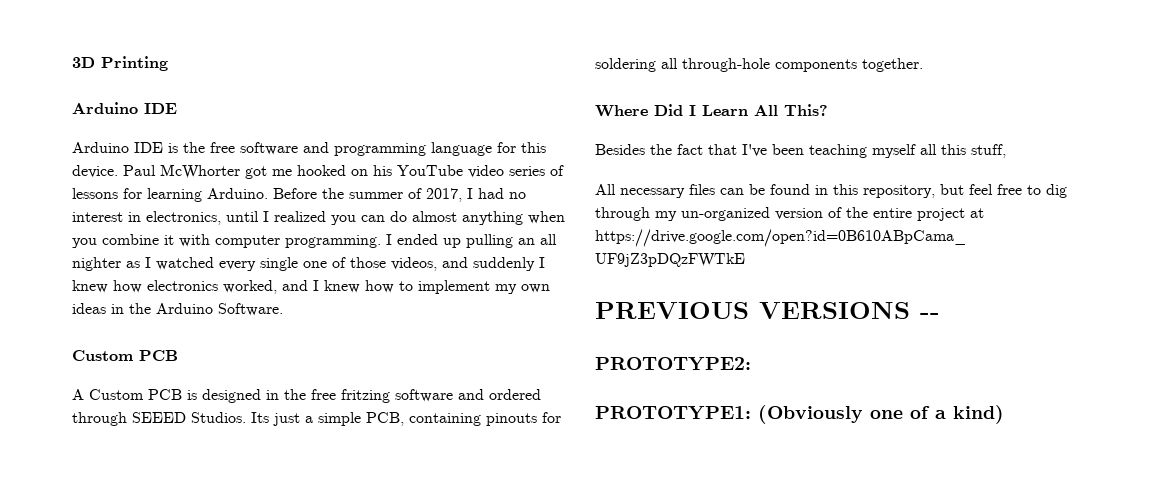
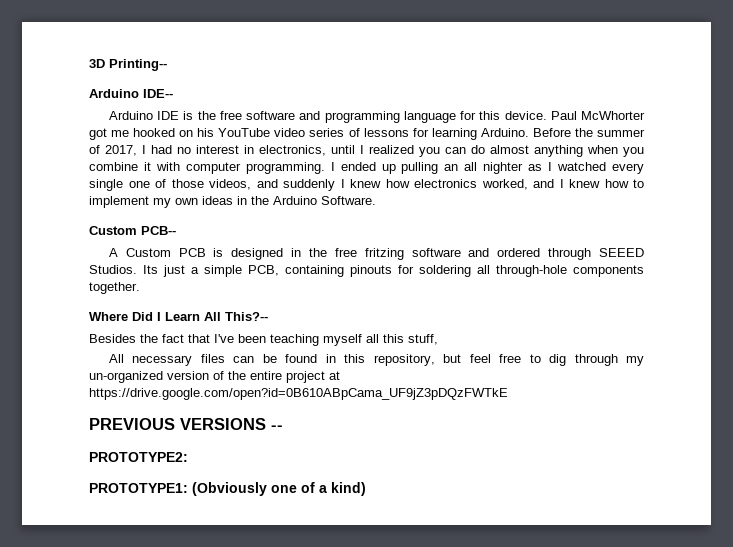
- 3D Printing
- Arduino IDE
+ 3D Printing--
+ Arduino IDE--
  I ended up pulling an all nighter as I watched every single one of those videos, and suddenly I knew how electronics worked, and I knew how to implement my own ideas in the Arduino Software.
- Custom PCB
+ Custom PCB--
- Where Did I Learn All This?
+ Where Did I Learn All This?--

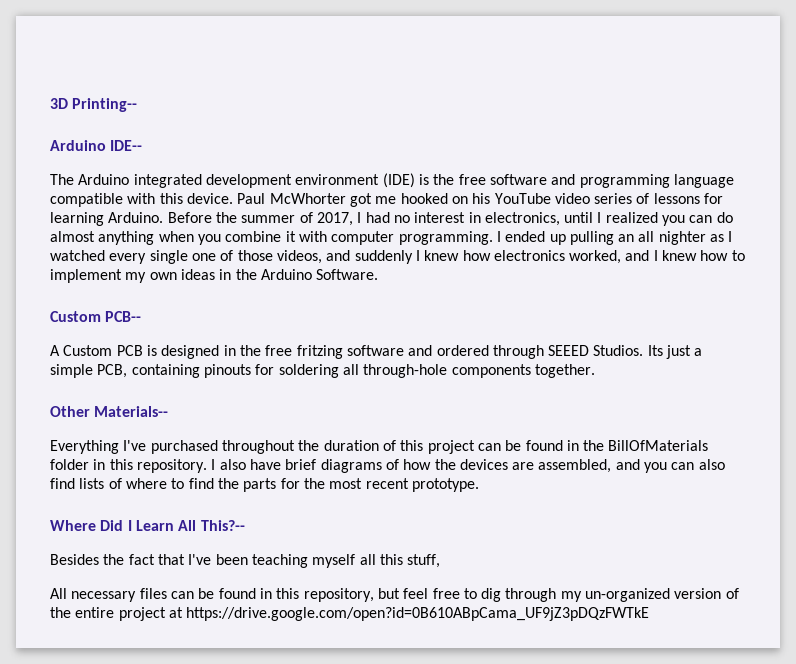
- Arduino IDE is the free software and programming language for this device.
+ The Arduino integrated development environment (IDE) is the free software and programming language compatible with this device.
+ Other Materials--
+ Everything I've purchased throughout the duration of this project can be found in the BillOfMaterials folder in this repository. I also have brief diagrams of how the devices are assembled, and you can also find lists of where to find the parts for the most recent prototype.
- PREVIOUS VERSIONS --
- PROTOTYPE2:
- PROTOTYPE1: (Obviously one of a kind)

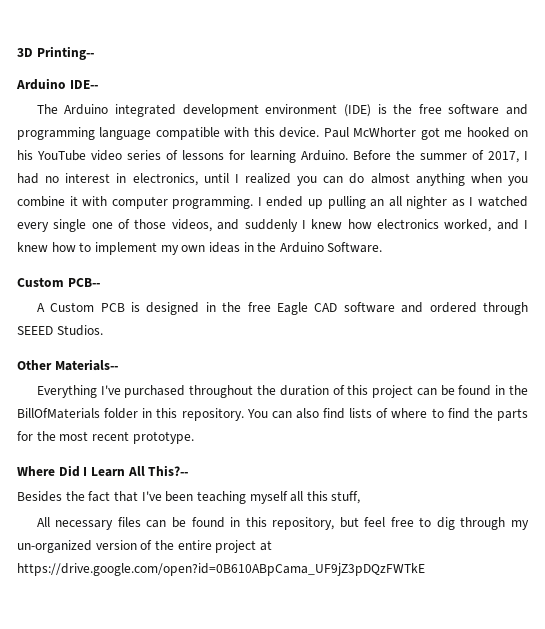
- A Custom PCB is designed in the free fritzing software and ordered through SEEED Studios. Its just a simple PCB, containing pinouts for soldering all through-hole components together.
+ A Custom PCB is designed in the free Eagle CAD software and ordered through SEEED Studios.
- I also have brief diagrams of how the devices are assembled, and you can also find lists of where to find the parts for the most recent prototype.
+ You can also find lists of where to find the parts for the most recent prototype.

